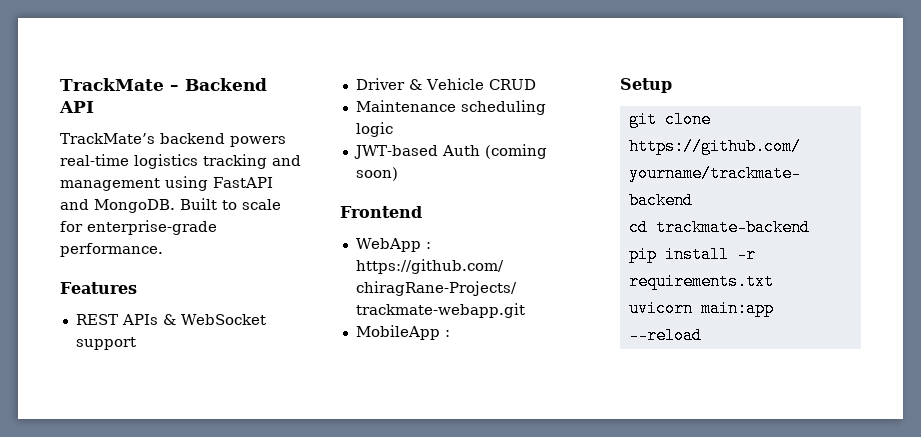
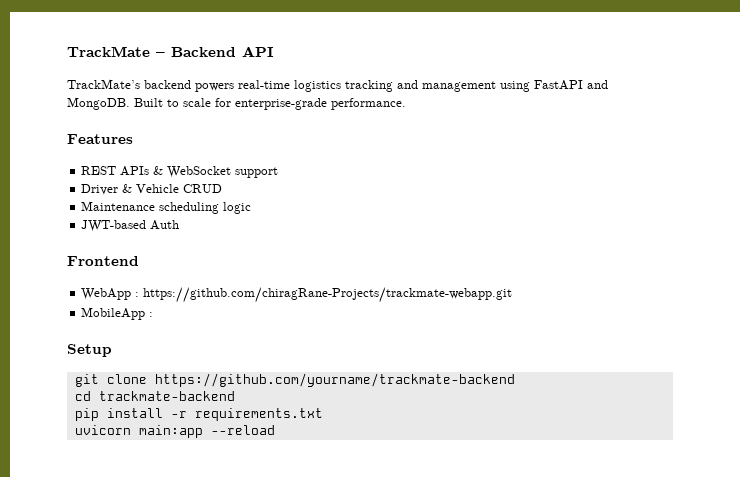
- JWT-based Auth (coming soon)
+ JWT-based Auth

